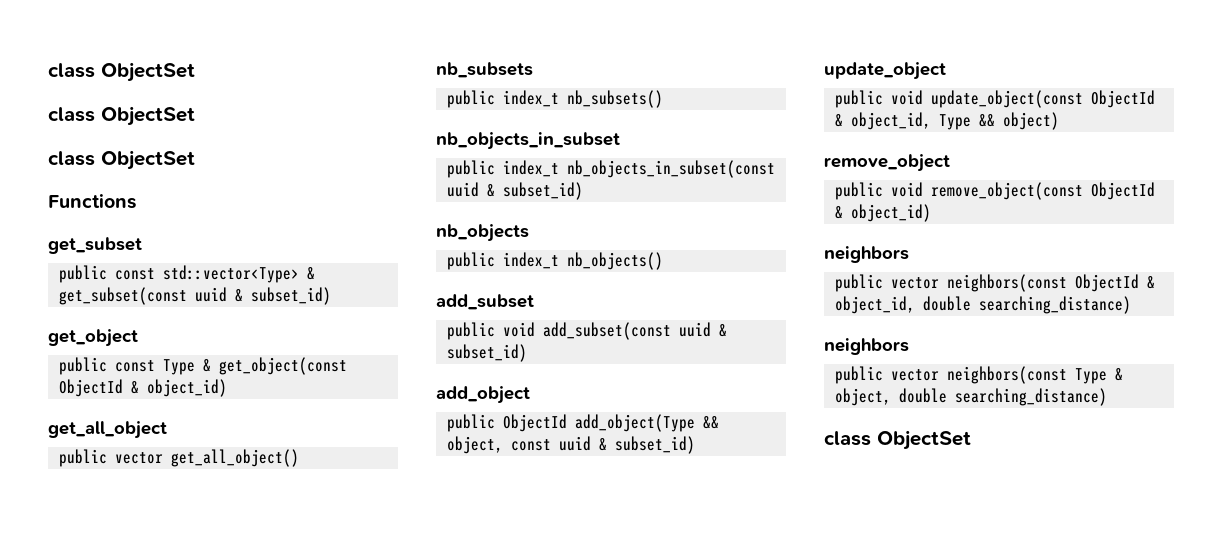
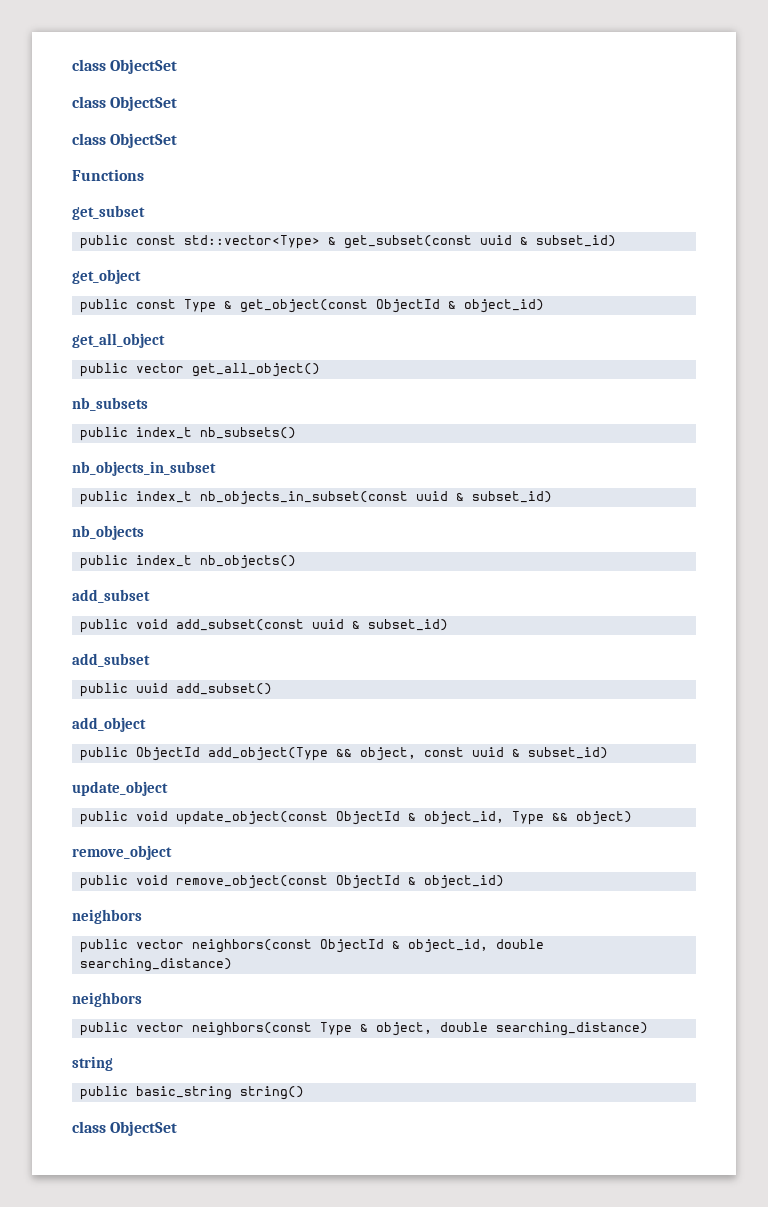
  public void add_subset(const uuid & subset_id)
+ add_subset
+ public uuid add_subset()
+ string
+ public basic_string string()

